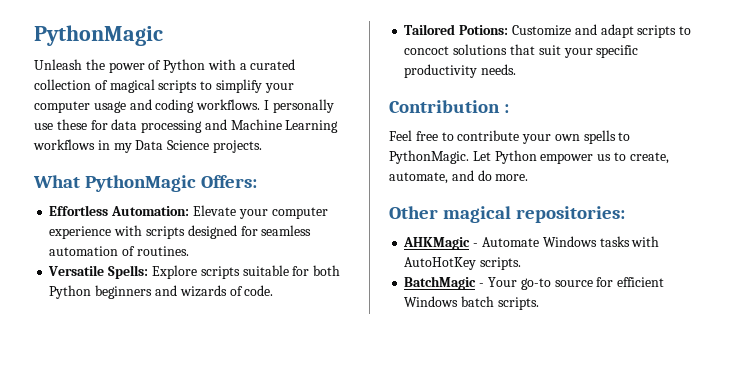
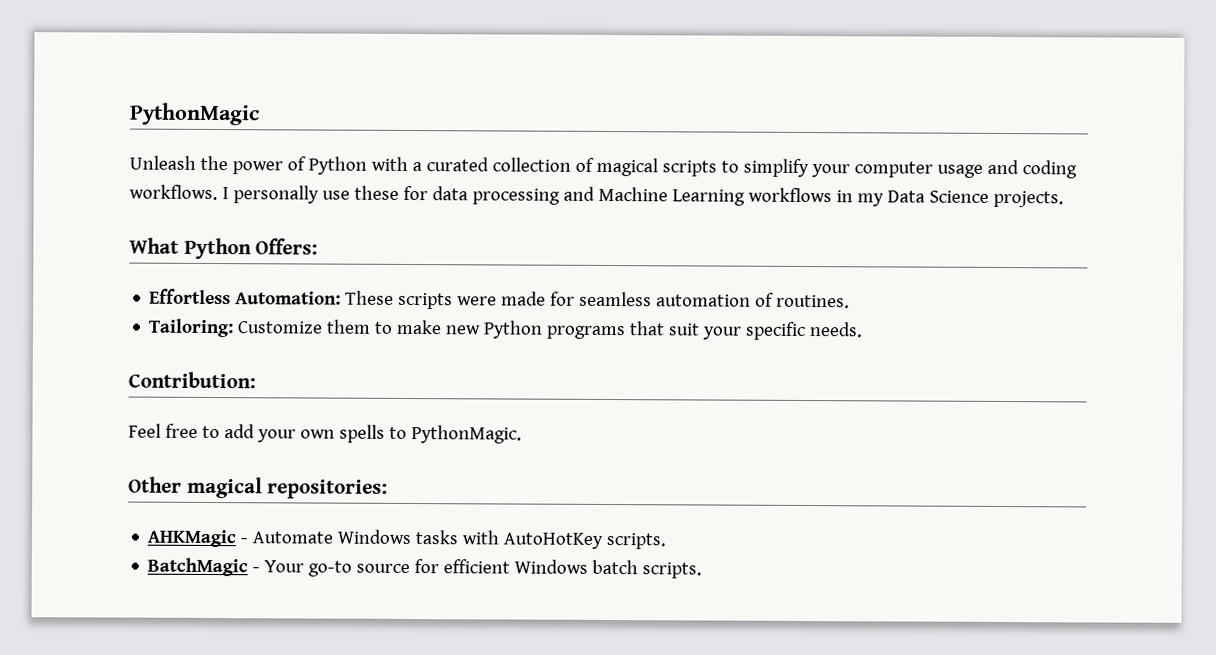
- What PythonMagic Offers:
+ What Python Offers:
- Effortless Automation: Elevate your computer experience with scripts designed for seamless automation of routines.
+ Effortless Automation: These scripts were made for seamless automation of routines.
- Versatile Spells: Explore scripts suitable for both Python beginners and wizards of code.
- Tailored Potions: Customize and adapt scripts to concoct solutions that suit your specific productivity needs.
+ Tailoring: Customize them to make new Python programs that suit your specific needs.
- Contribution :
+ Contribution:
- Feel free to contribute your own spells to PythonMagic. Let Python empower us to create, automate, and do more.
+ Feel free to add your own spells to PythonMagic.

